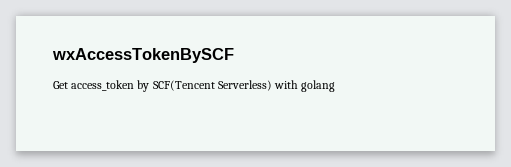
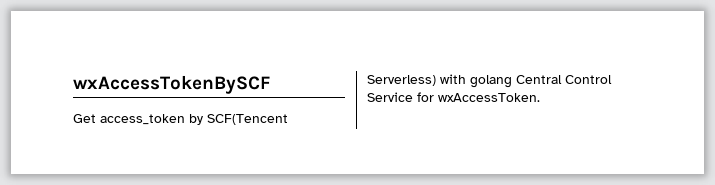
- Get access_token by SCF(Tencent Serverless) with golang
+ Get access_token by SCF(Tencent Serverless) with golang Central Control Service for wxAccessToken.

